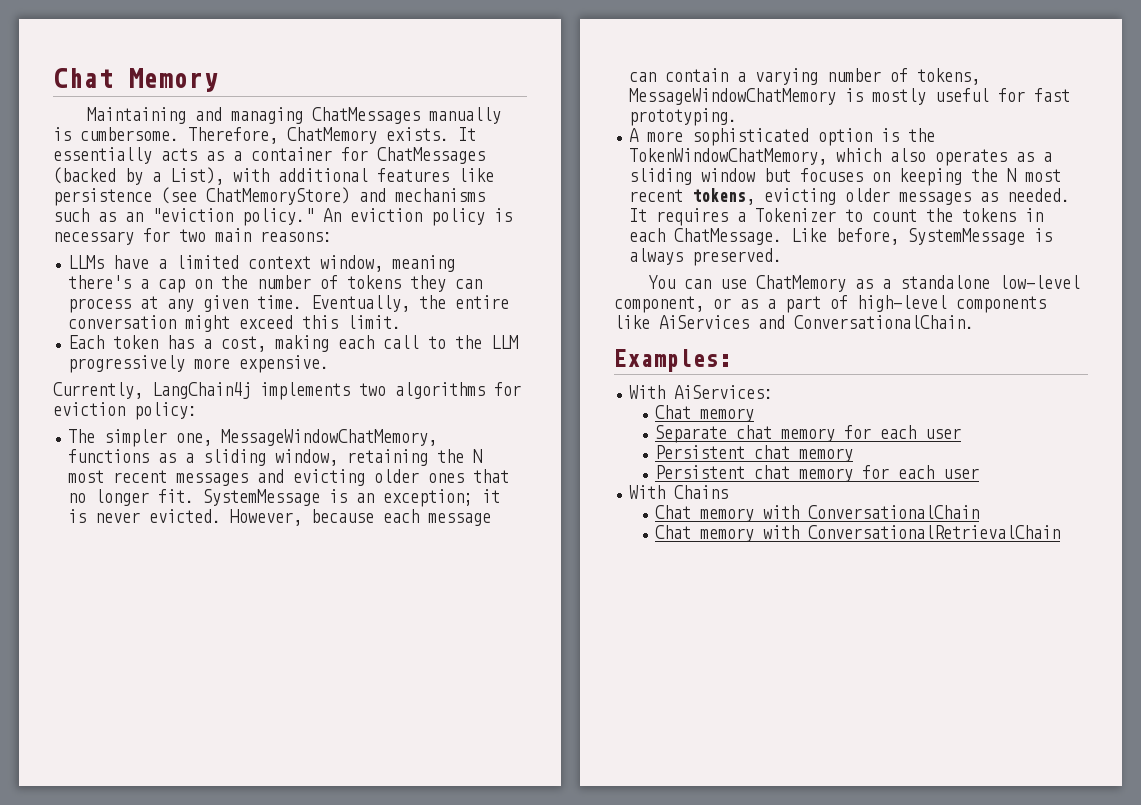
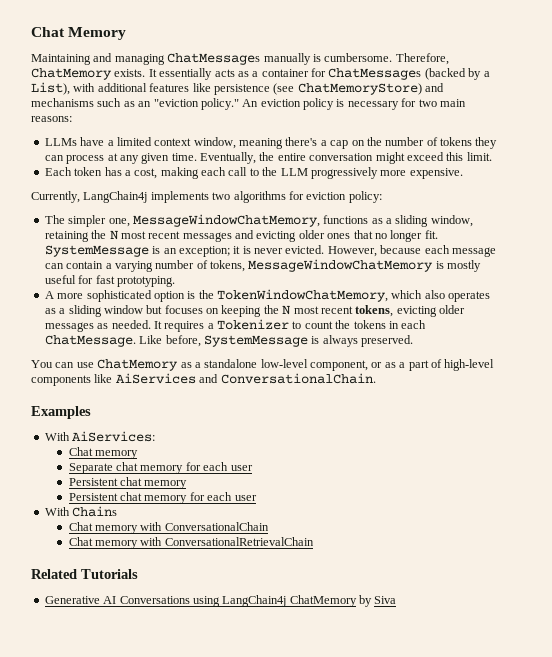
- Examples:
+ Examples
+ Related Tutorials
+ Generative AI Conversations using LangChain4j ChatMemory by Siva

